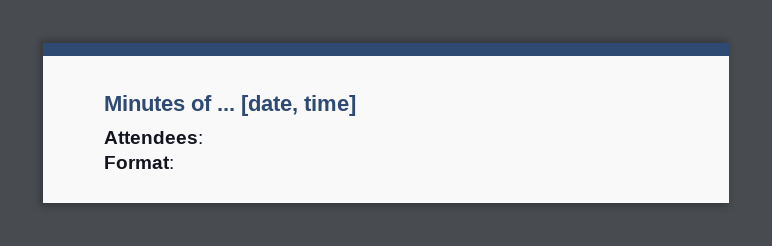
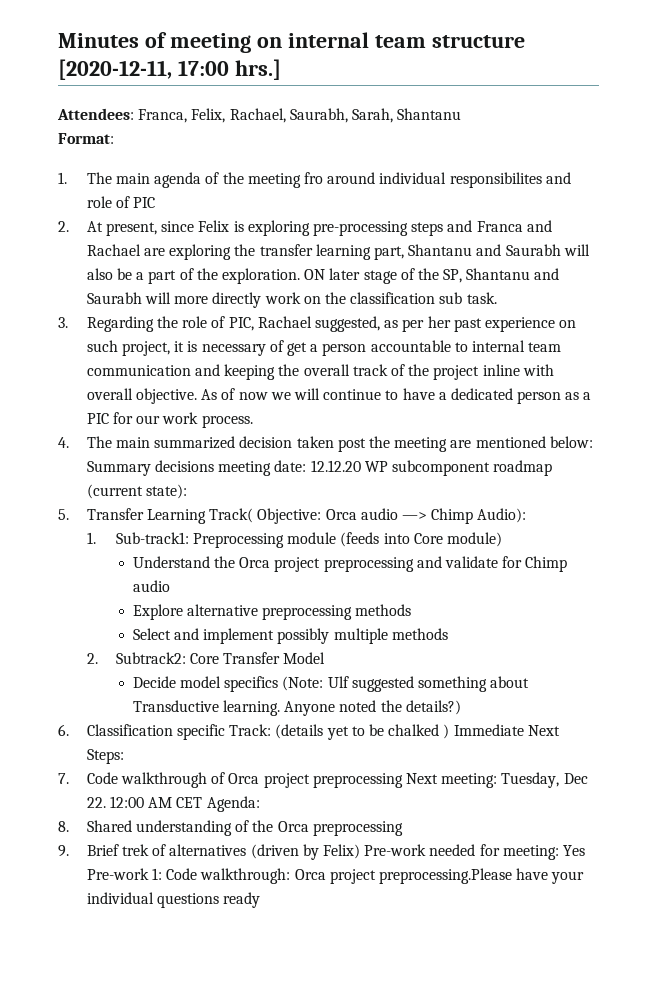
- Minutes of ... [date, time]
- Attendees:
+ Minutes of meeting on internal team structure [2020-12-11, 17:00 hrs.]
+ Attendees: Franca, Felix, Rachael, Saurabh, Sarah, Shantanu
  Format:
+ 1. The main agenda of the meeting fro around individual responsibilites and role of PIC
+ 2. At present, since Felix is exploring pre-processing steps and Franca and Rachael are exploring the transfer learning part, Shantanu and Saurabh will also be a part of the exploration. ON later stage of the SP, Shantanu and Saurabh will more directly work on the classification sub task.
+ 3. Regarding the role of PIC, Rachael suggested, as per her past experience on such project, it is necessary of get a person accountable to internal team communication and keeping the overall track of the project inline with overall objective. As of now we will continue to have a dedicated person as a PIC for our work process.
+ 4. The main summarized decision taken post the meeting are mentioned below: Summary decisions meeting date: 12.12.20 WP subcomponent roadmap (current state):
+ 5. Transfer Learning Track( Objective: Orca audio —> Chimp Audio):
+ 1. Sub-track1: Preprocessing module (feeds into Core module)
+ Understand the Orca project preprocessing and validate for Chimp audio
+ Explore alternative preprocessing methods
+ Select and implement possibly multiple methods
+ 2. Subtrack2: Core Transfer Model
+ Decide model specifics (Note: Ulf suggested something about Transductive learning. Anyone noted the details?)
+ 6. Classification specific Track: (details yet to be chalked ) Immediate Next Steps:
+ 7. Code walkthrough of Orca project preprocessing Next meeting: Tuesday, Dec 22. 12:00 AM CET Agenda:
+ 8. Shared understanding of the Orca preprocessing
+ 9. Brief trek of alternatives (driven by Felix) Pre-work needed for meeting: Yes Pre-work 1: Code walkthrough: Orca project preprocessing.Please have your individual questions ready

